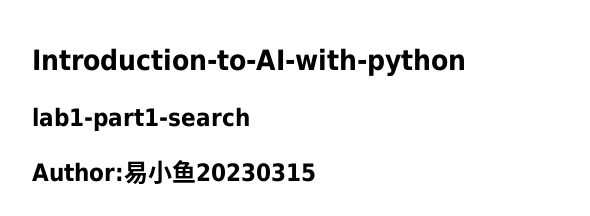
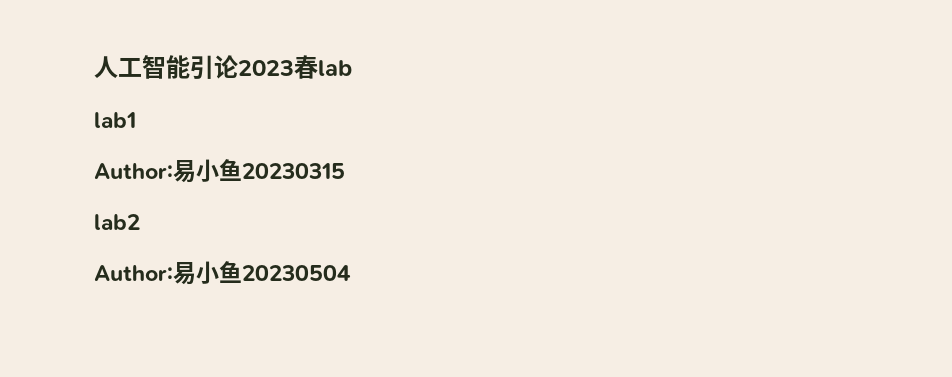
- Introduction-to-AI-with-python
- lab1-part1-search
+ 人工智能引论2023春lab
+ lab1
+ lab2
+ Author:易小鱼20230504

